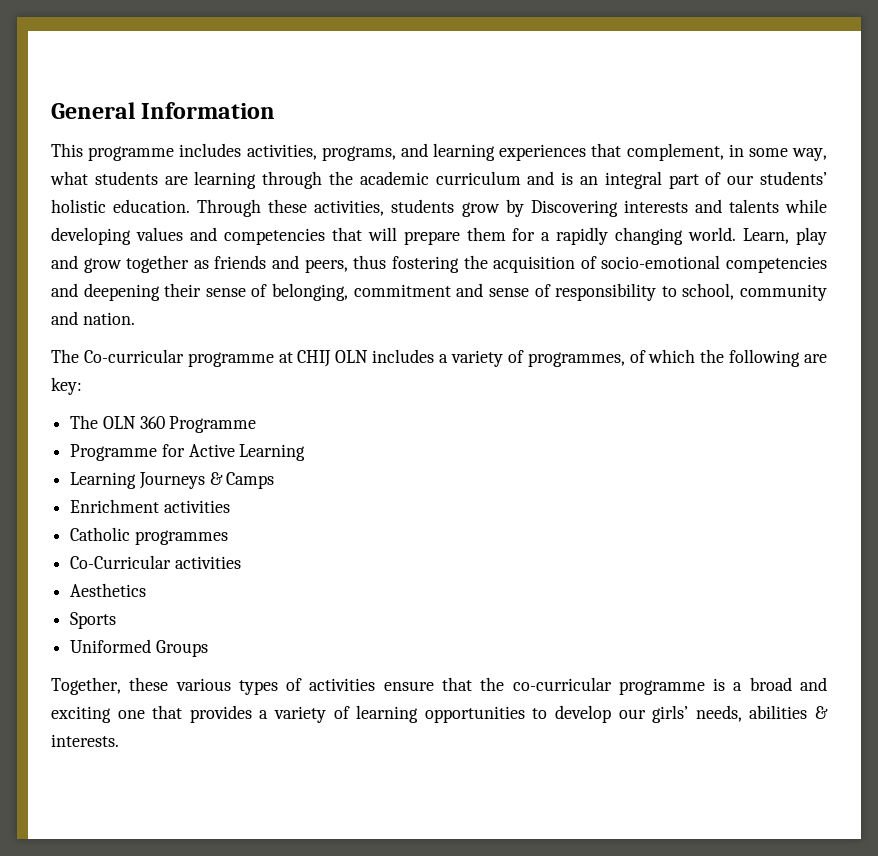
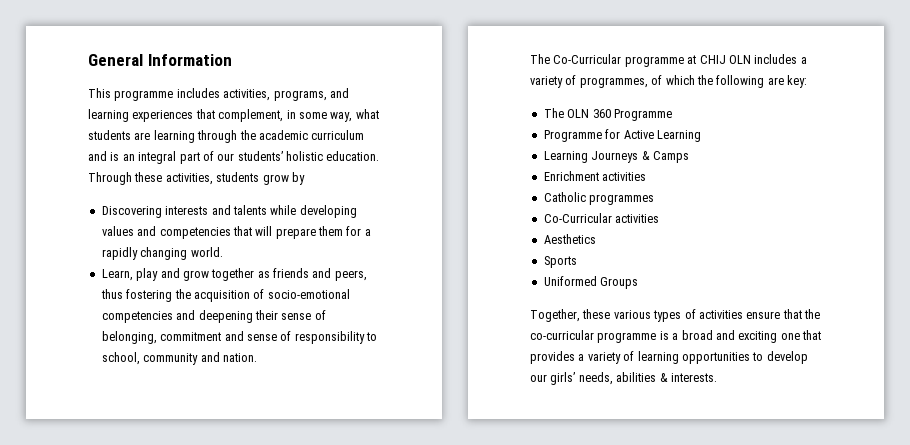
- Through these activities, students grow by Discovering interests and talents while developing values and competencies that will prepare them for a rapidly changing world. Learn, play and grow together as friends and peers, thus fostering the acquisition of socio-emotional competencies and deepening their sense of belonging, commitment and sense of responsibility to school, community and nation.
+ Through these activities, students grow by
+ Discovering interests and talents while developing values and competencies that will prepare them for a rapidly changing world.
+ Learn, play and grow together as friends and peers, thus fostering the acquisition of socio-emotional competencies and deepening their sense of belonging, commitment and sense of responsibility to school, community and nation.
- The Co-curricular programme at CHIJ OLN includes a variety of programmes, of which the following are key:
+ The Co-Curricular programme at CHIJ OLN includes a variety of programmes, of which the following are key:

